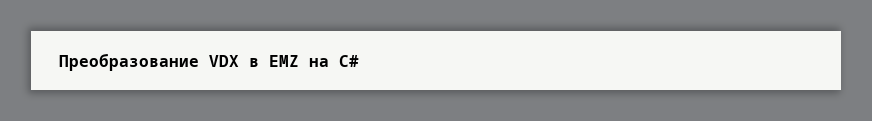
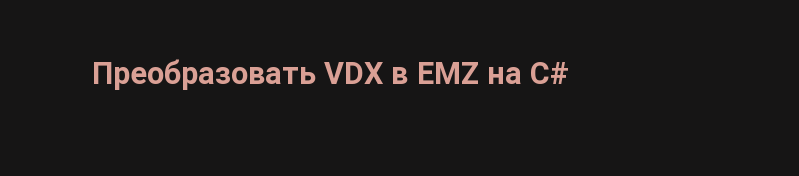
- Преобразование VDX в EMZ на C#
+ Преобразовать VDX в EMZ на C#

